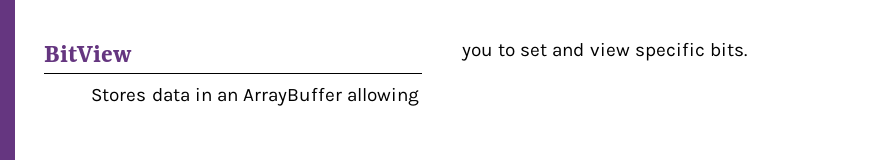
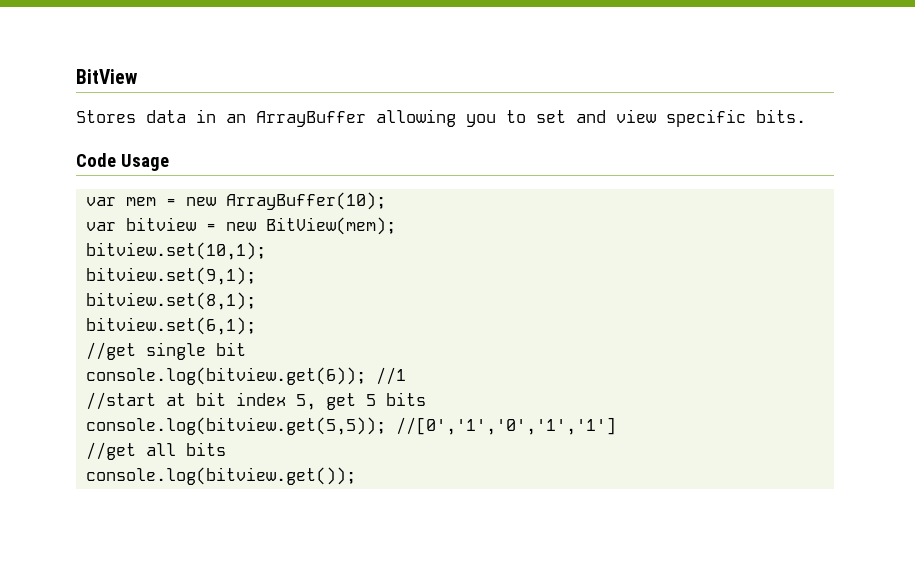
+ Code Usage
+ var mem = new ArrayBuffer(10);
+ var bitview = new BitView(mem);
+ bitview.set(10,1);
+ bitview.set(9,1);
+ bitview.set(8,1);
+ bitview.set(6,1);
+ //get single bit
+ console.log(bitview.get(6)); //1
+ //start at bit index 5, get 5 bits
+ console.log(bitview.get(5,5)); //[0','1','0','1','1']
+ //get all bits
+ console.log(bitview.get());

